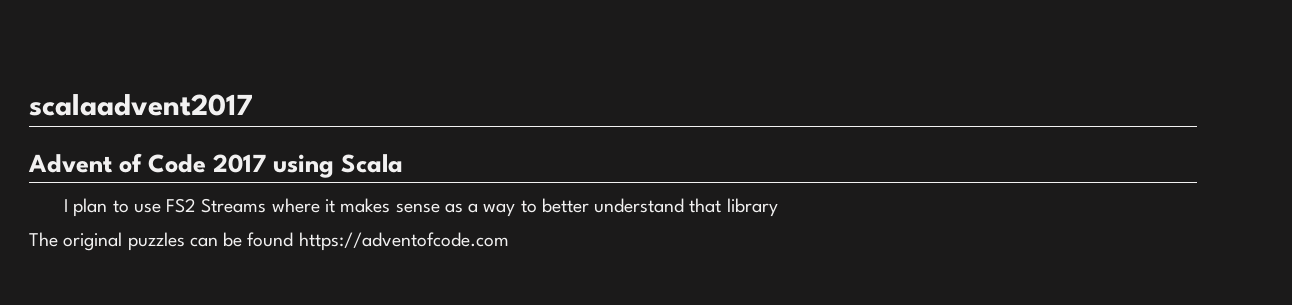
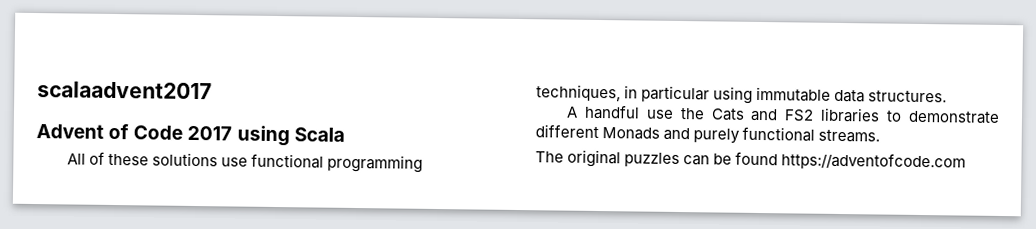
- I plan to use FS2 Streams where it makes sense as a way to better understand that library
+ All of these solutions use functional programming techniques, in particular using immutable data structures.
+ A handful use the Cats and FS2 libraries to demonstrate different Monads and purely functional streams.

